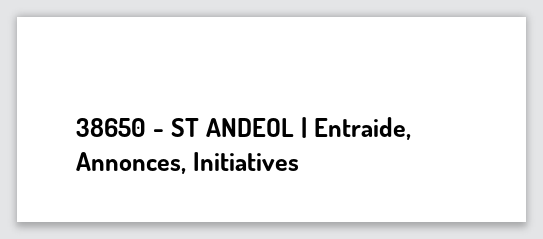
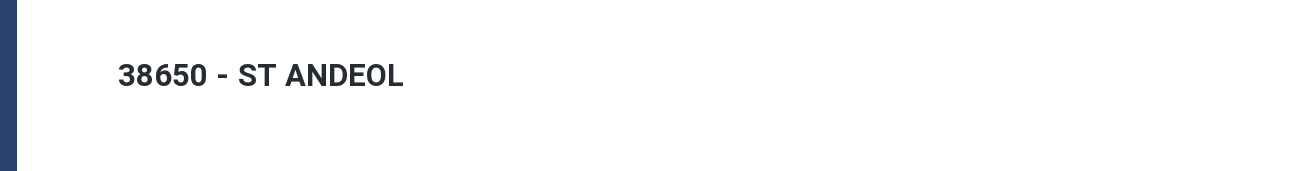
- 38650 - ST ANDEOL | Entraide, Annonces, Initiatives
+ 38650 - ST ANDEOL

